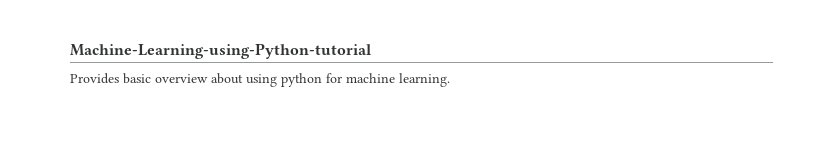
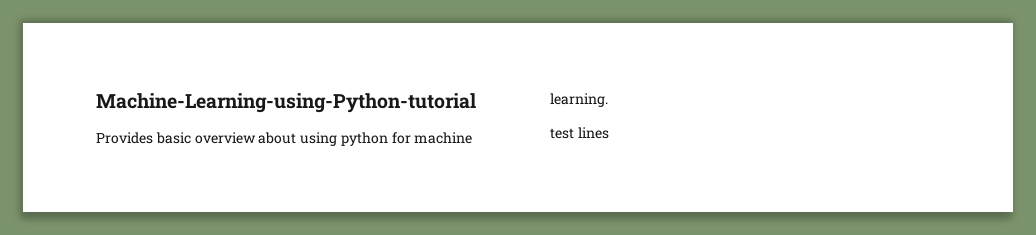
+ test lines

